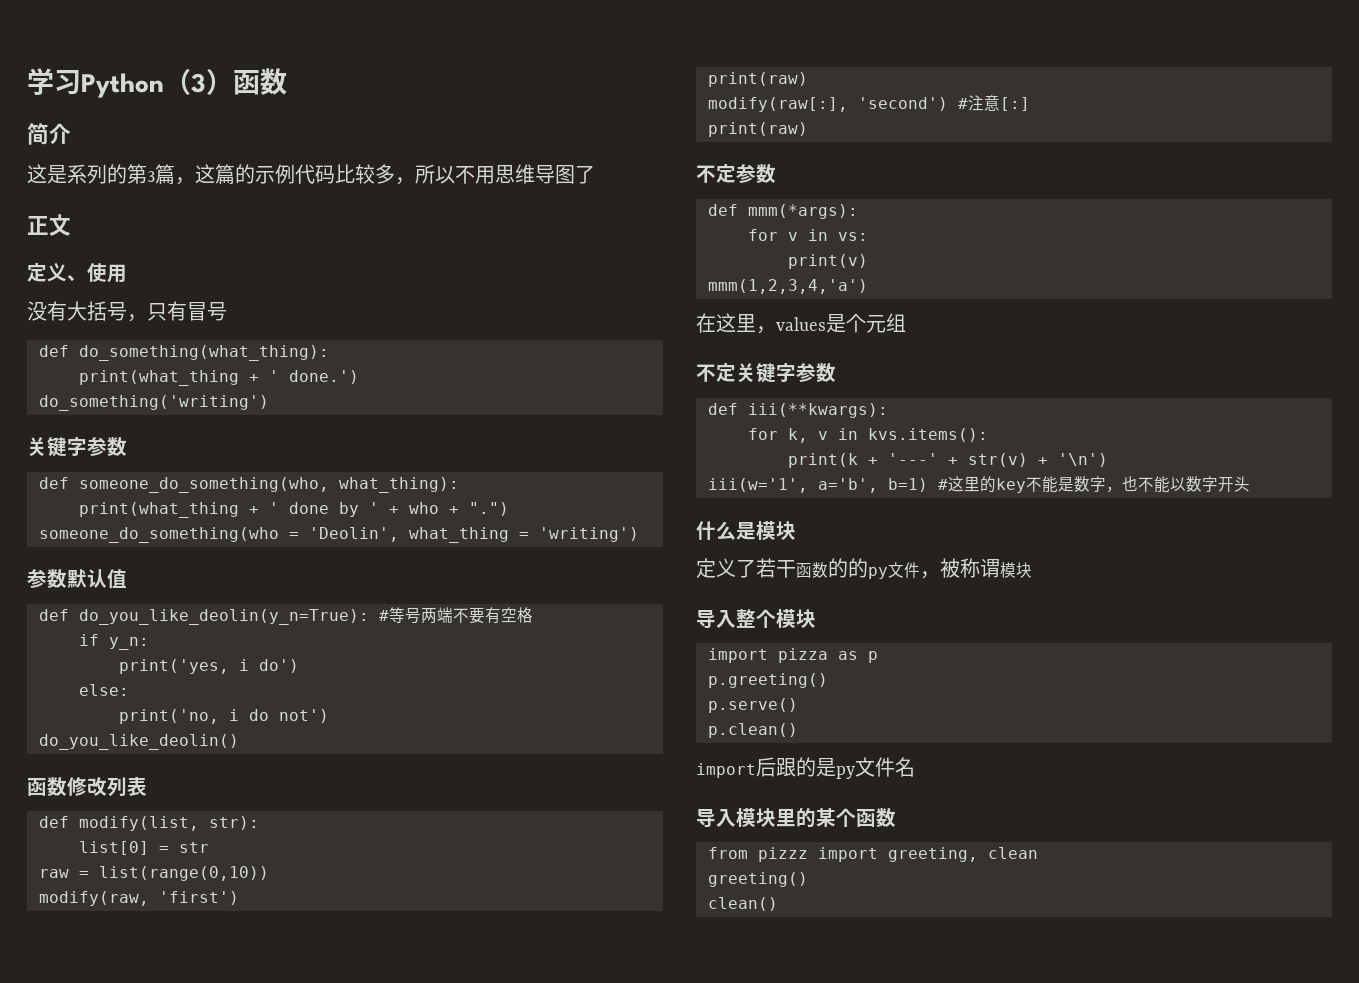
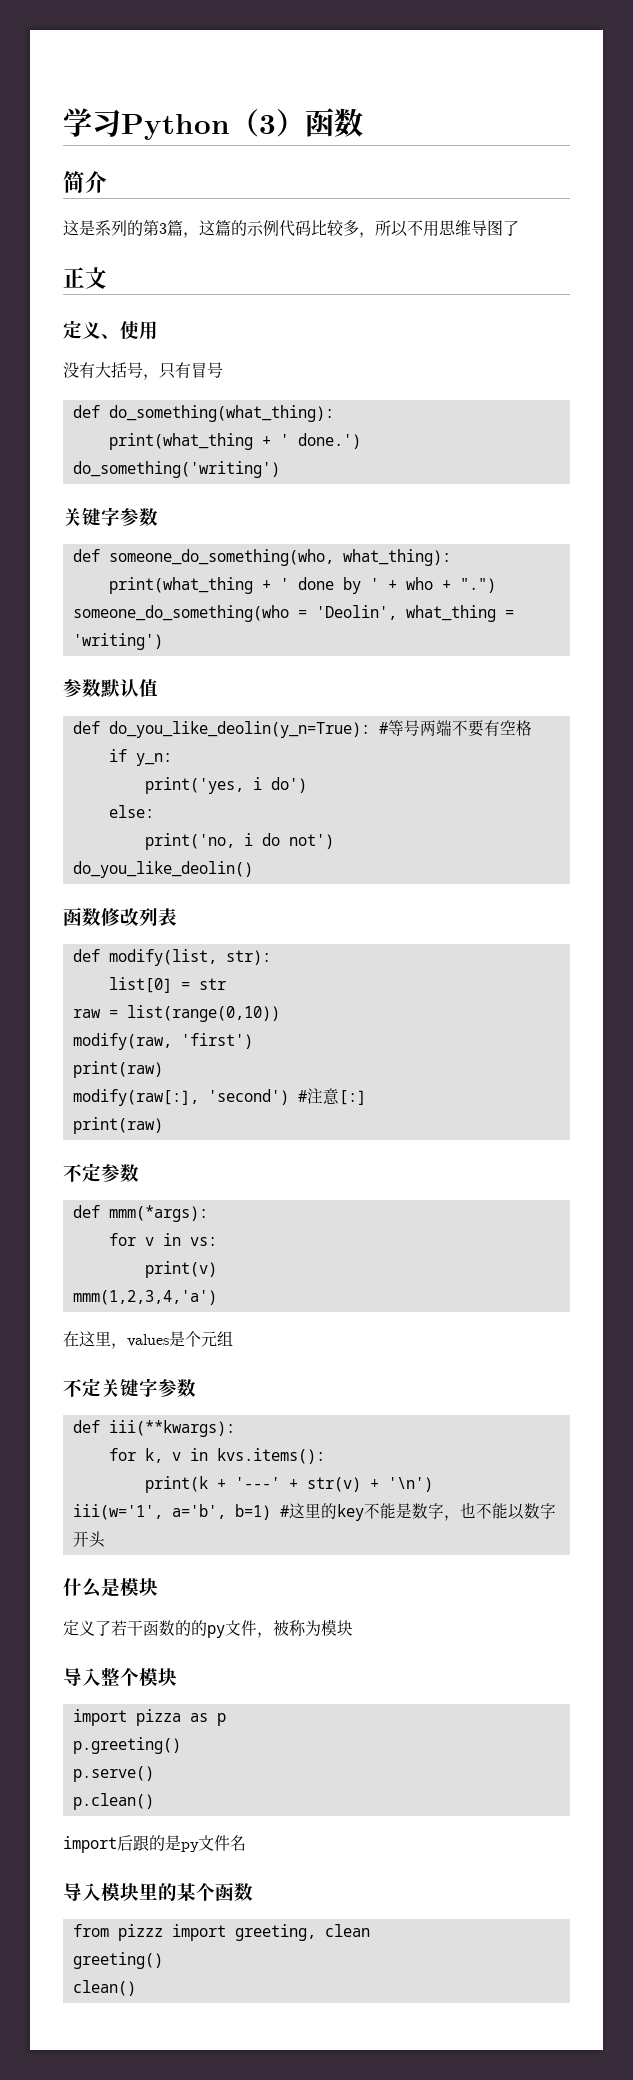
- 定义了若干函数的的py文件，被称谓模块
+ 定义了若干函数的的py文件，被称为模块

